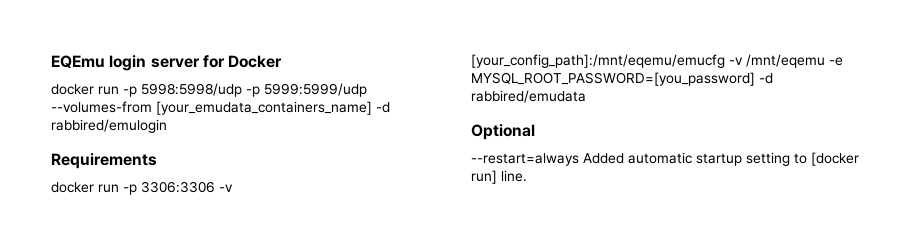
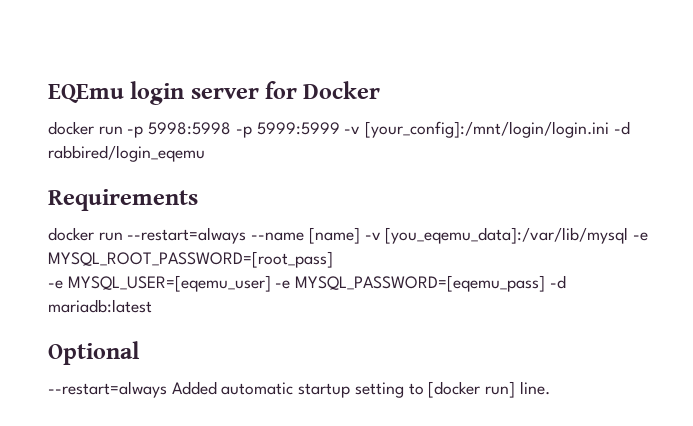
- docker run -p 5998:5998/udp -p 5999:5999/udp --volumes-from [your_emudata_containers_name] -d rabbired/emulogin
+ docker run -p 5998:5998 -p 5999:5999 -v [your_config]:/mnt/login/login.ini -d rabbired/login_eqemu
  Requirements
- docker run -p 3306:3306 -v [your_config_path]:/mnt/eqemu/emucfg -v /mnt/eqemu -e MYSQL_ROOT_PASSWORD=[you_password] -d rabbired/emudata
+ docker run --restart=always --name [name] -v [you_eqemu_data]:/var/lib/mysql -e MYSQL_ROOT_PASSWORD=[root_pass]
+ -e MYSQL_USER=[eqemu_user] -e MYSQL_PASSWORD=[eqemu_pass] -d mariadb:latest

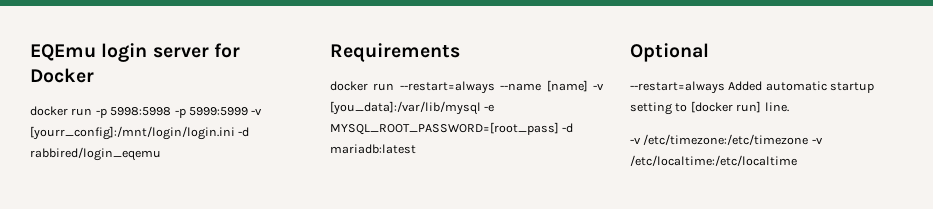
- docker run -p 5998:5998 -p 5999:5999 -v [your_config]:/mnt/login/login.ini -d rabbired/login_eqemu
+ docker run -p 5998:5998 -p 5999:5999 -v [yourr_config]:/mnt/login/login.ini -d rabbired/login_eqemu
- docker run --restart=always --name [name] -v [you_eqemu_data]:/var/lib/mysql -e MYSQL_ROOT_PASSWORD=[root_pass]
- -e MYSQL_USER=[eqemu_user] -e MYSQL_PASSWORD=[eqemu_pass] -d mariadb:latest
+ docker run --restart=always --name [name] -v [you_data]:/var/lib/mysql -e MYSQL_ROOT_PASSWORD=[root_pass] -d mariadb:latest
+ -v /etc/timezone:/etc/timezone -v /etc/localtime:/etc/localtime

